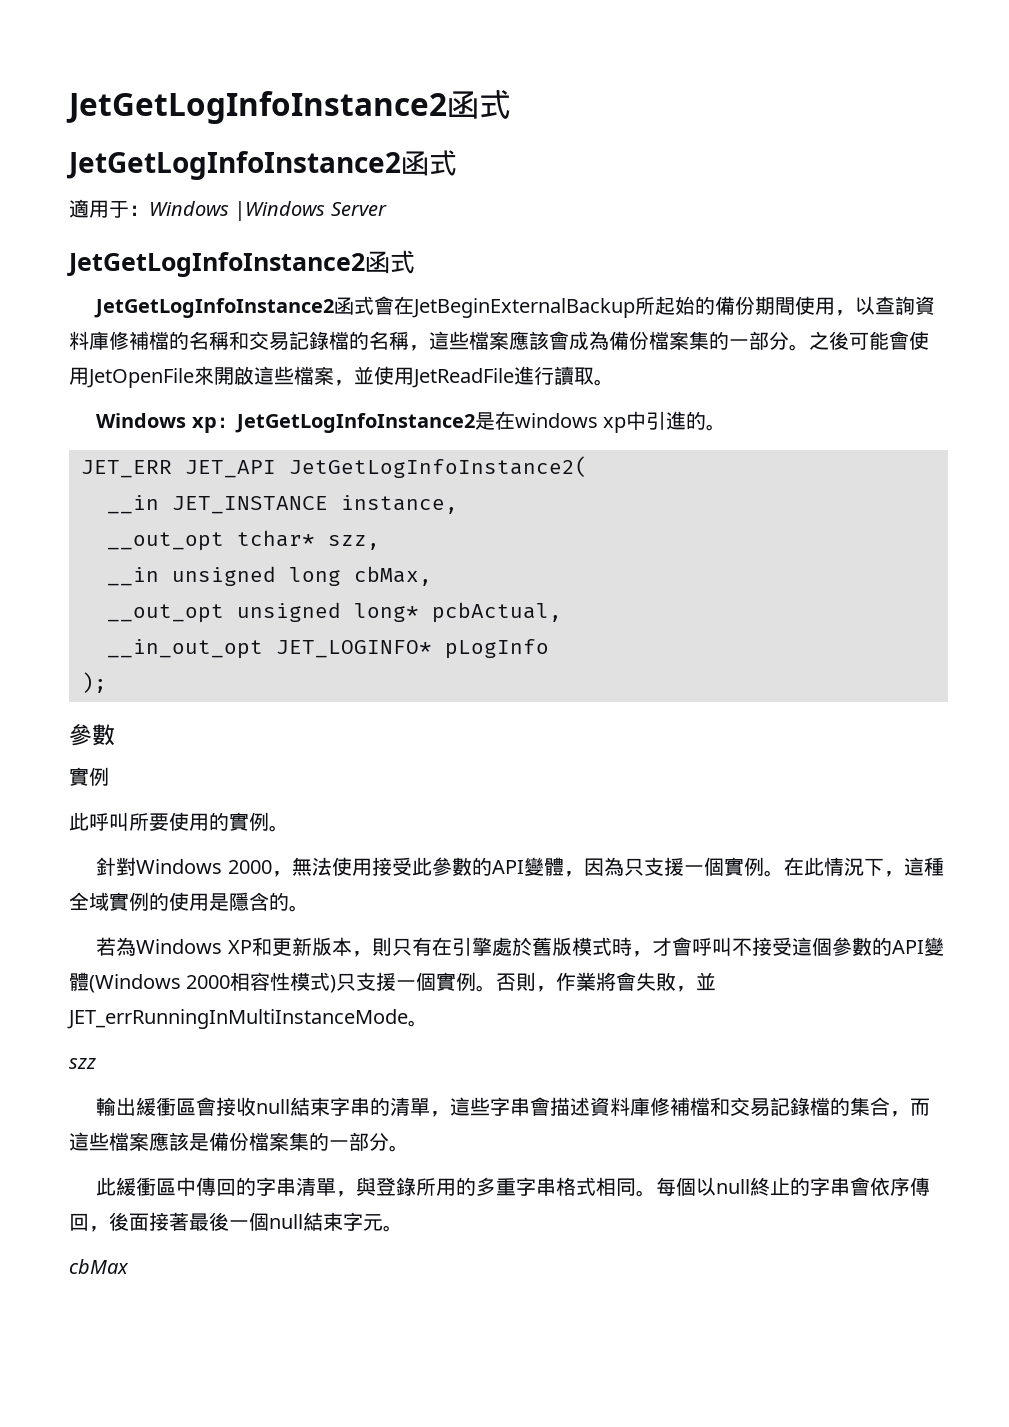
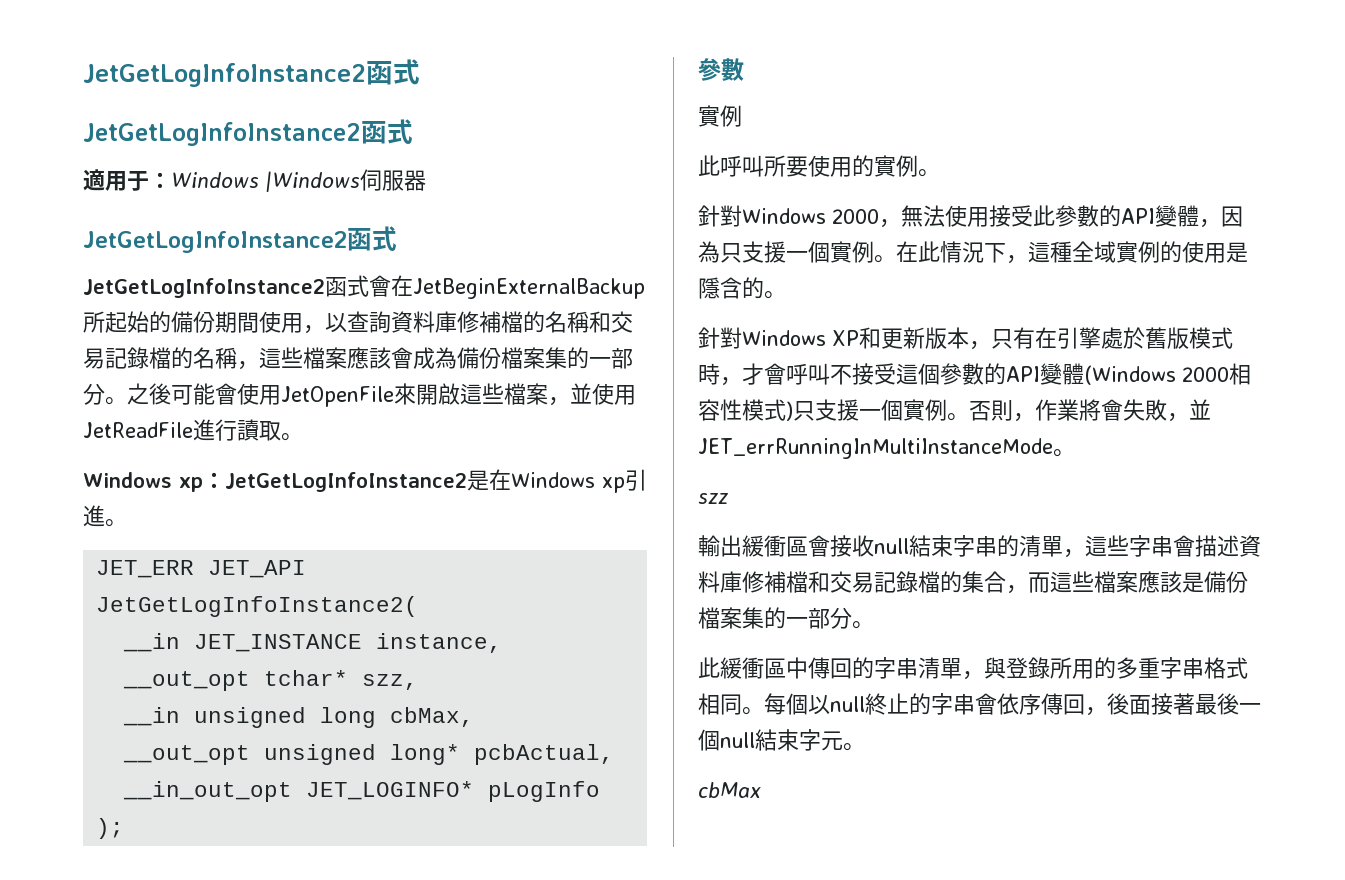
- 適用于：Windows |Windows Server
+ 適用于：Windows |Windows伺服器
- Windows xp：JetGetLogInfoInstance2是在windows xp中引進的。
+ Windows xp：JetGetLogInfoInstance2是在Windows xp引進。
- 若為Windows XP和更新版本，則只有在引擎處於舊版模式時，才會呼叫不接受這個參數的API變體(Windows 2000相容性模式)只支援一個實例。
+ 針對Windows XP和更新版本，只有在引擎處於舊版模式時，才會呼叫不接受這個參數的API變體(Windows 2000相容性模式)只支援一個實例。

